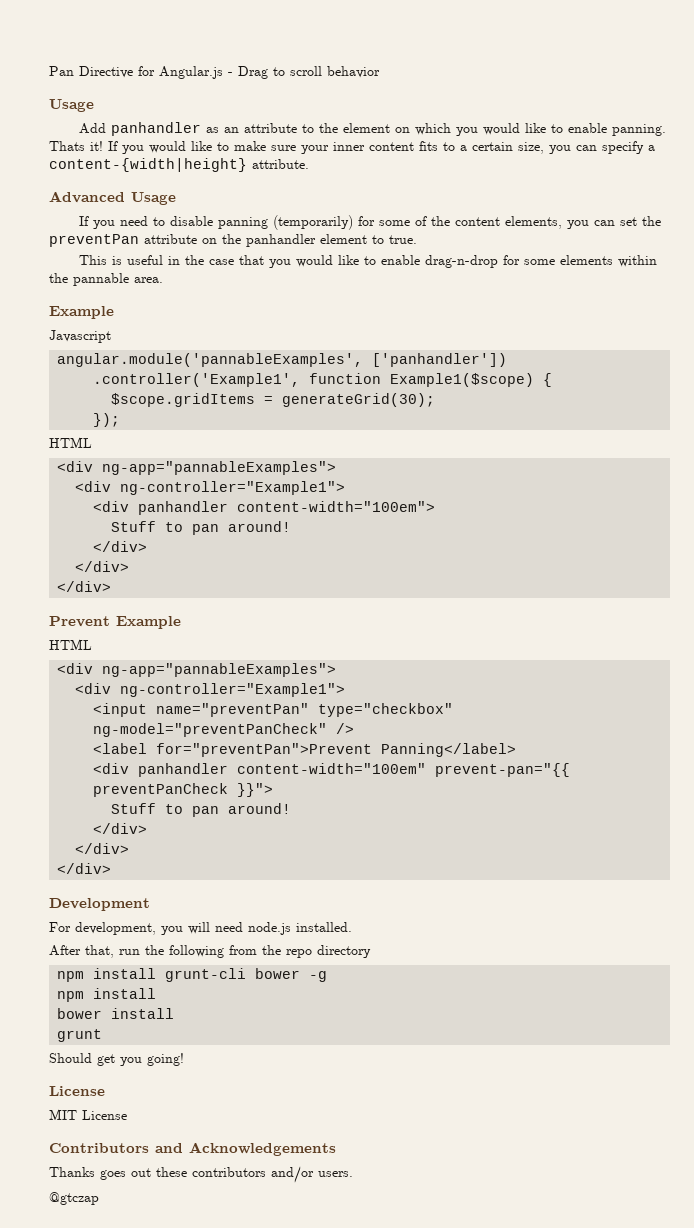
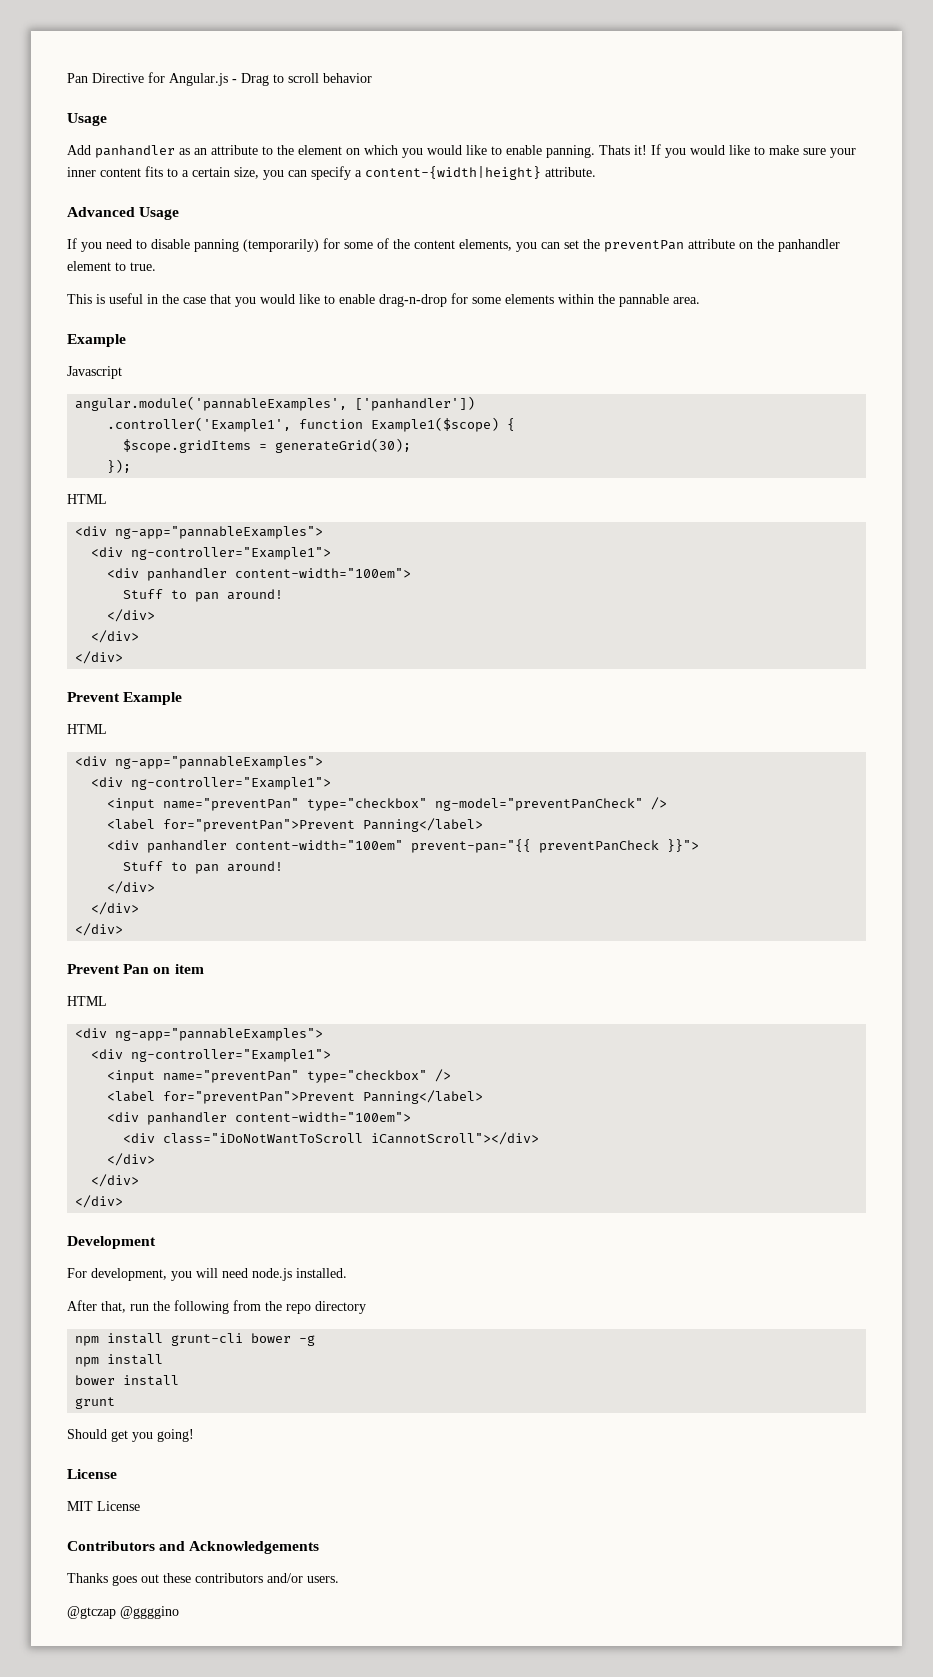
+ Prevent Pan on item
+ HTML
+ <div ng-app="pannableExamples">
+ <div ng-controller="Example1">
+ <input name="preventPan" type="checkbox" />
+ <label for="preventPan">Prevent Panning</label>
+ <div panhandler content-width="100em">
+ <div class="iDoNotWantToScroll iCannotScroll"></div>
+ </div>
+ </div>
+ </div>
- @gtczap
+ @gtczap @ggggino

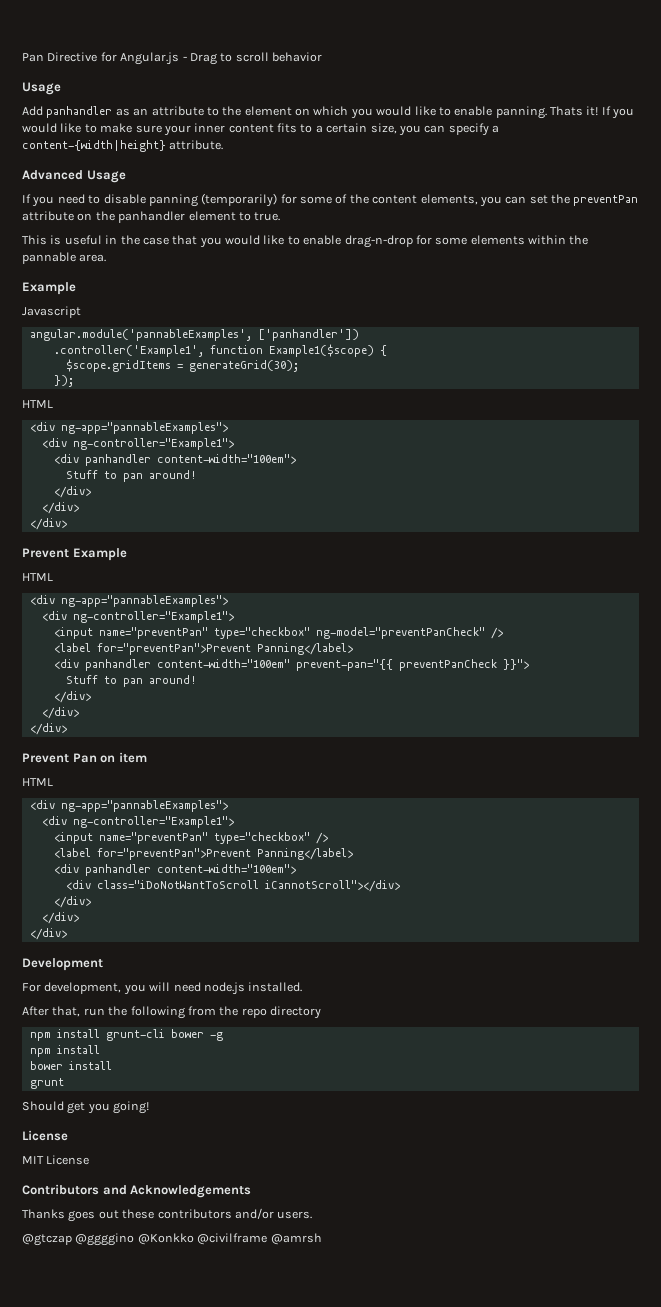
- @gtczap @ggggino
+ @gtczap @ggggino @Konkko @civilframe @amrsh

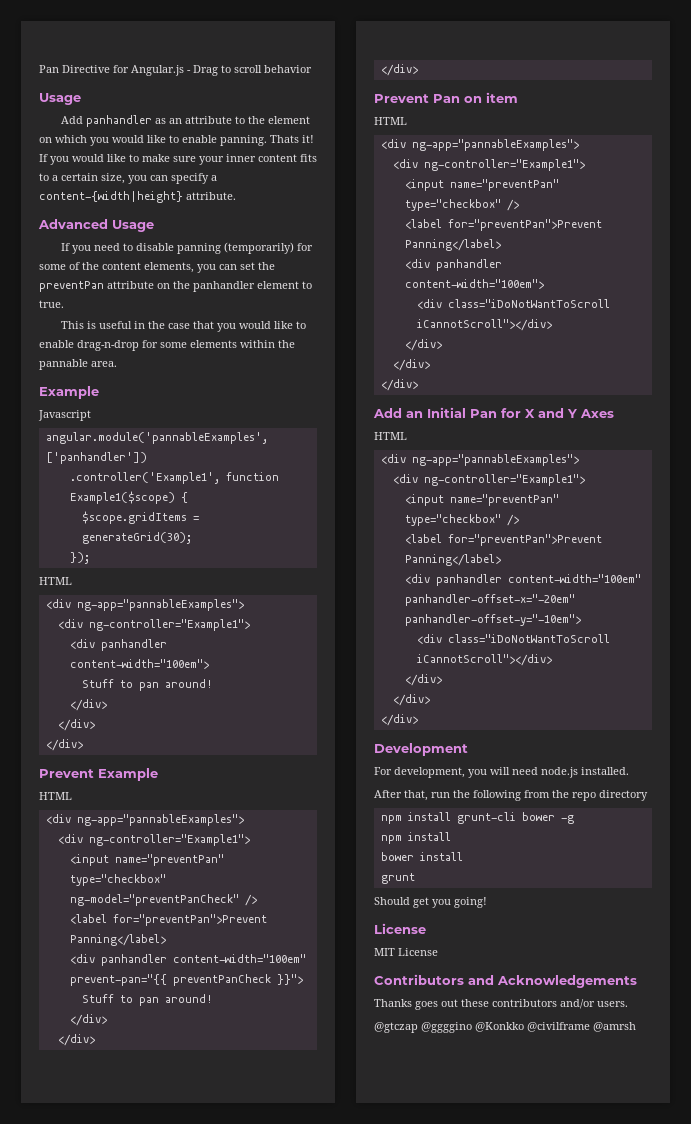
+ Add an Initial Pan for X and Y Axes
+ HTML
+ <div ng-app="pannableExamples">
+ <div ng-controller="Example1">
+ <input name="preventPan" type="checkbox" />
+ <label for="preventPan">Prevent Panning</label>
+ <div panhandler content-width="100em" panhandler-offset-x="-20em" panhandler-offset-y="-10em">
+ <div class="iDoNotWantToScroll iCannotScroll"></div>
+ </div>
+ </div>
+ </div>

